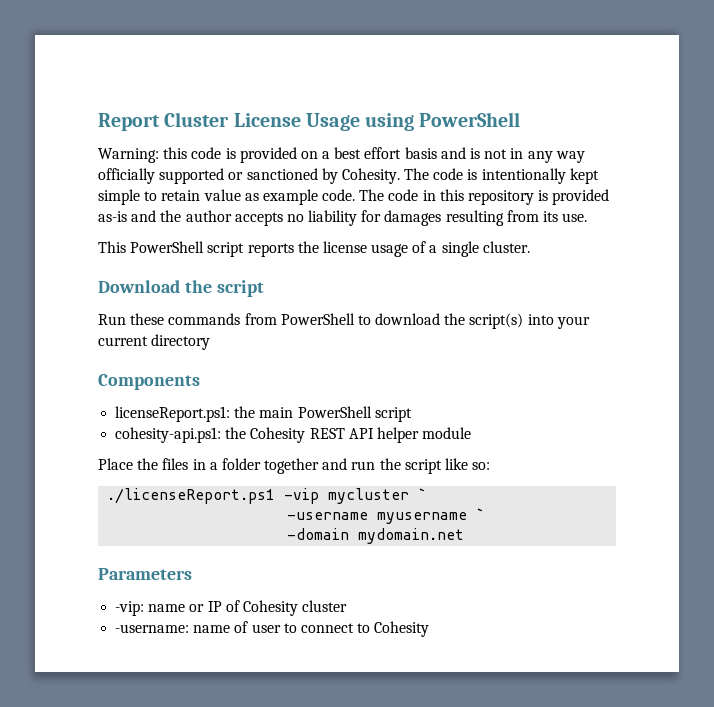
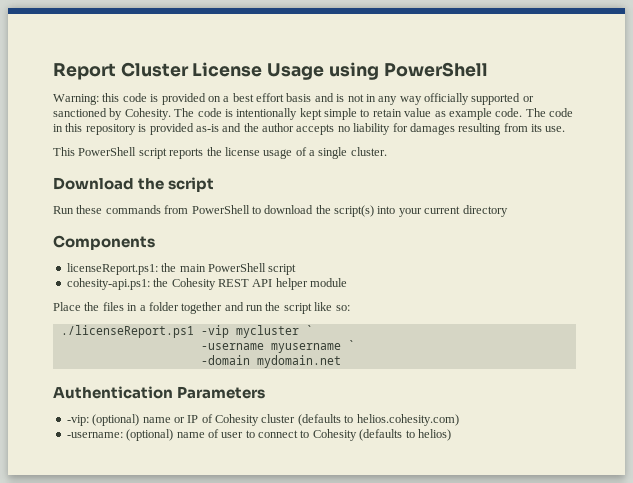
- Parameters
+ Authentication Parameters
- -vip: name or IP of Cohesity cluster
+ -vip: (optional) name or IP of Cohesity cluster (defaults to helios.cohesity.com)
- -username: name of user to connect to Cohesity
+ -username: (optional) name of user to connect to Cohesity (defaults to helios)

